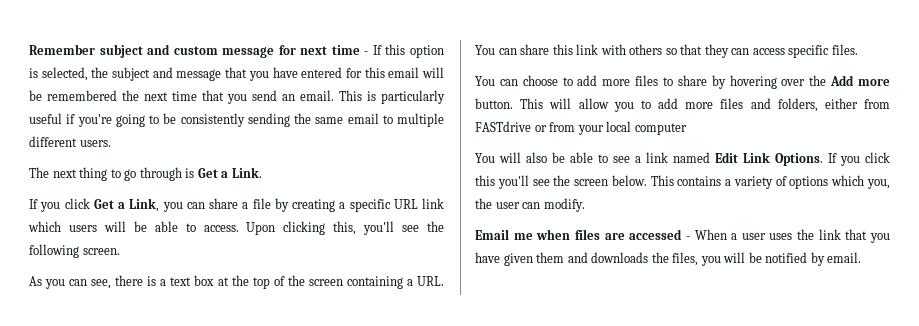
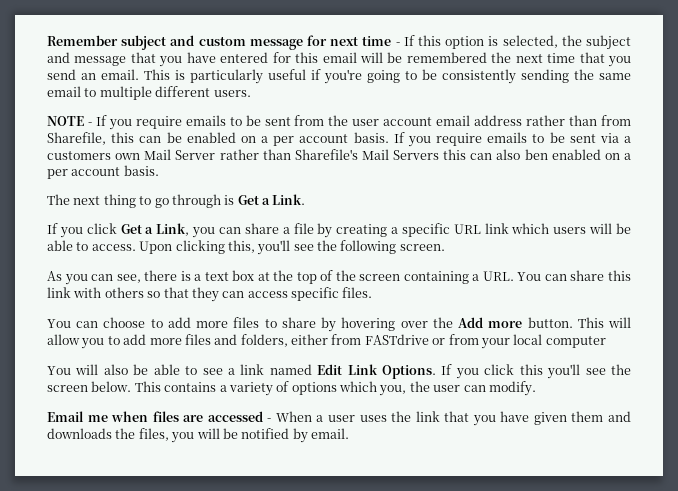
+ NOTE - If you require emails to be sent from the user account email address rather than from Sharefile, this can be enabled on a per account basis. If you require emails to be sent via a customers own Mail Server rather than Sharefile's Mail Servers this can also ben enabled on a per account basis.

